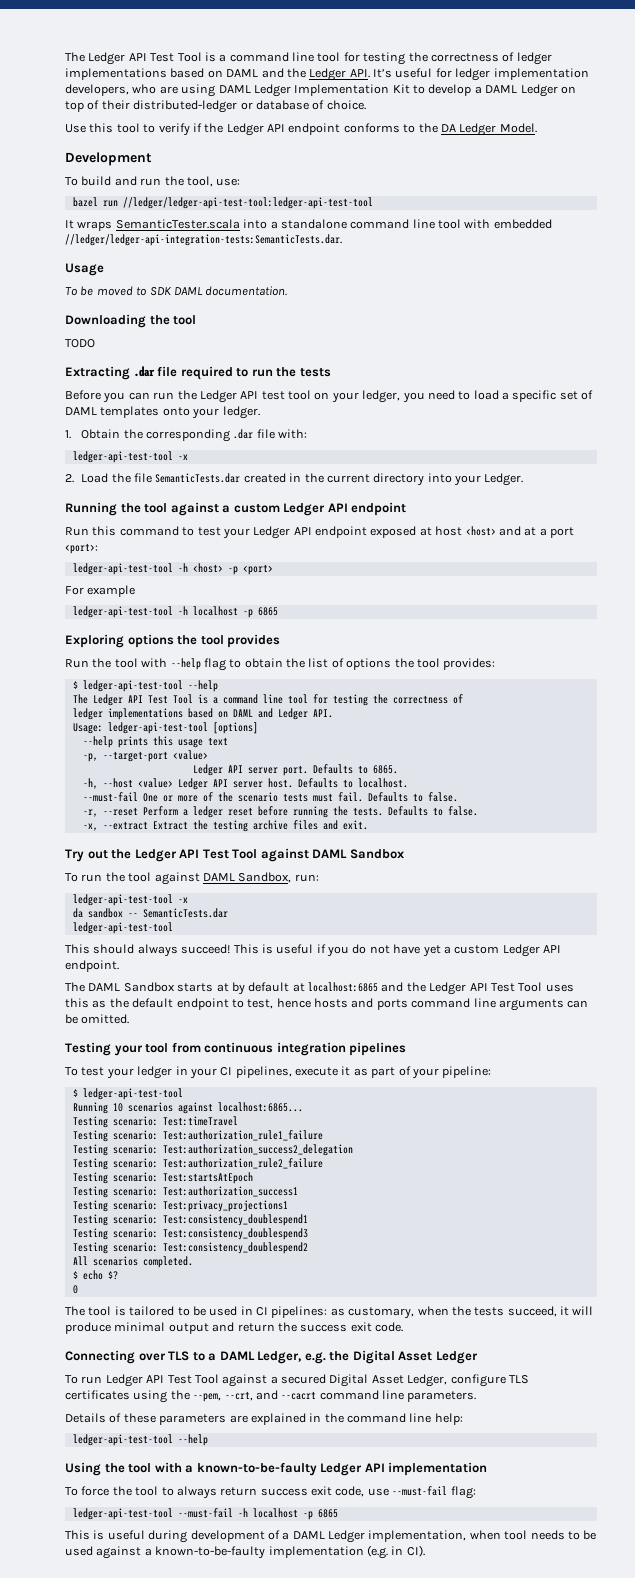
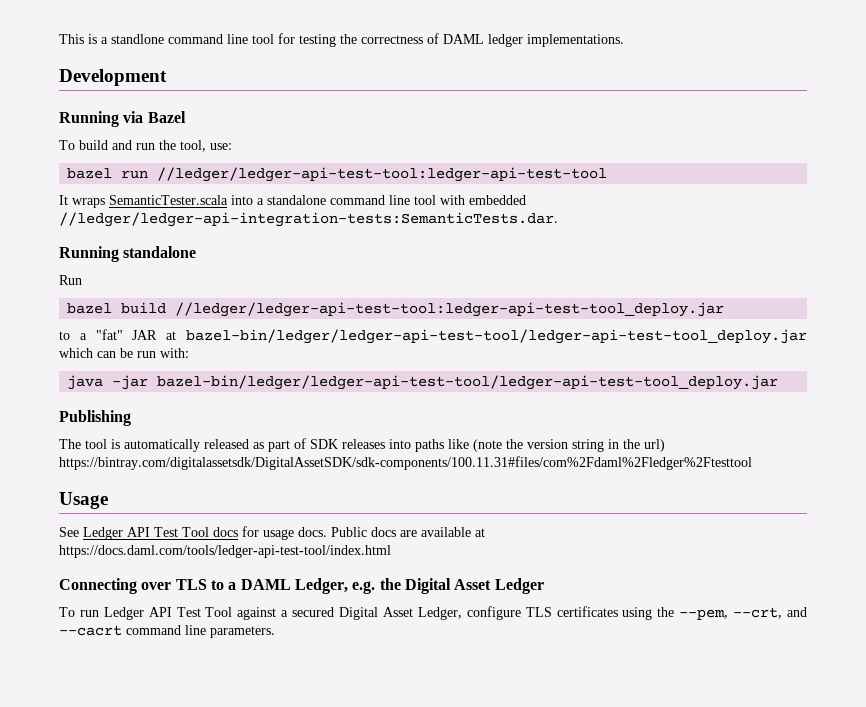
- The Ledger API Test Tool is a command line tool for testing the correctness of ledger implementations based on DAML and the Ledger API. It’s useful for ledger implementation developers, who are using DAML Ledger Implementation Kit to develop a DAML Ledger on top of their distributed-ledger or database of choice.
- Use this tool to verify if the Ledger API endpoint conforms to the DA Ledger Model.
+ This is a standlone command line tool for testing the correctness of DAML ledger implementations.
  Development
+ Running via Bazel
+ Running standalone
+ Run
+ bazel build //ledger/ledger-api-test-tool:ledger-api-test-tool_deploy.jar
+ to a "fat" JAR at bazel-bin/ledger/ledger-api-test-tool/ledger-api-test-tool_deploy.jar which can be run with:
+ java -jar bazel-bin/ledger/ledger-api-test-tool/ledger-api-test-tool_deploy.jar
+ Publishing
+ The tool is automatically released as part of SDK releases into paths like (note the version string in the url) https://bintray.com/digitalassetsdk/DigitalAssetSDK/sdk-components/100.11.31#files/com%2Fdaml%2Fledger%2Ftesttool
  Usage
- To be moved to SDK DAML documentation.
- Downloading the tool
- TODO
- Extracting .dar file required to run the tests
- Before you can run the Ledger API test tool on your ledger, you need to load a specific set of DAML templates onto your ledger.
- 1. Obtain the corresponding .dar file with:
- ledger-api-test-tool -x
- 2. Load the file SemanticTests.dar created in the current directory into your Ledger.
- Running the tool against a custom Ledger API endpoint
- Run this command to test your Ledger API endpoint exposed at host <host> and at a port <port>:
- ledger-api-test-tool -h <host> -p <port>
- For example
- ledger-api-test-tool -h localhost -p 6865
- Exploring options the tool provides
- Run the tool with --help flag to obtain the list of options the tool provides:
- $ ledger-api-test-tool --help
- The Ledger API Test Tool is a command line tool for testing the correctness of
- ledger implementations based on DAML and Ledger API.
- Usage: ledger-api-test-tool [options]
- --help prints this usage text
- -p, --target-port <value>
- Ledger API server port. Defaults to 6865.
- -h, --host <value> Ledger API server host. Defaults to localhost.
- --must-fail One or more of the scenario tests must fail. Defaults to false.
- -r, --reset Perform a ledger reset before running the tests. Defaults to false.
- -x, --extract Extract the testing archive files and exit.
- Try out the Ledger API Test Tool against DAML Sandbox
- To run the tool against DAML Sandbox, run:
- ledger-api-test-tool -x
- da sandbox -- SemanticTests.dar
- ledger-api-test-tool
- This should always succeed! This is useful if you do not have yet a custom Ledger API endpoint.
- The DAML Sandbox starts at by default at localhost:6865 and the Ledger API Test Tool uses this as the default endpoint to test, hence hosts and ports command line arguments can be omitted.
- Testing your tool from continuous integration pipelines
- To test your ledger in your CI pipelines, execute it as part of your pipeline:
- $ ledger-api-test-tool
- Running 10 scenarios against localhost:6865...
- Testing scenario: Test:timeTravel
- Testing scenario: Test:authorization_rule1_failure
- Testing scenario: Test:authorization_success2_delegation
- Testing scenario: Test:authorization_rule2_failure
- Testing scenario: Test:startsAtEpoch
- Testing scenario: Test:authorization_success1
- Testing scenario: Test:privacy_projections1
- Testing scenario: Test:consistency_doublespend1
- Testing scenario: Test:consistency_doublespend3
- Testing scenario: Test:consistency_doublespend2
- All scenarios completed.
- $ echo $?
- 0
- The tool is tailored to be used in CI pipelines: as customary, when the tests succeed, it will produce minimal output and return the success exit code.
+ See Ledger API Test Tool docs for usage docs. Public docs are available at https://docs.daml.com/tools/ledger-api-test-tool/index.html
- Details of these parameters are explained in the command line help:
- ledger-api-test-tool --help
- Using the tool with a known-to-be-faulty Ledger API implementation
- To force the tool to always return success exit code, use --must-fail flag:
- ledger-api-test-tool --must-fail -h localhost -p 6865
- This is useful during development of a DAML Ledger implementation, when tool needs to be used against a known-to-be-faulty implementation (e.g. in CI).

